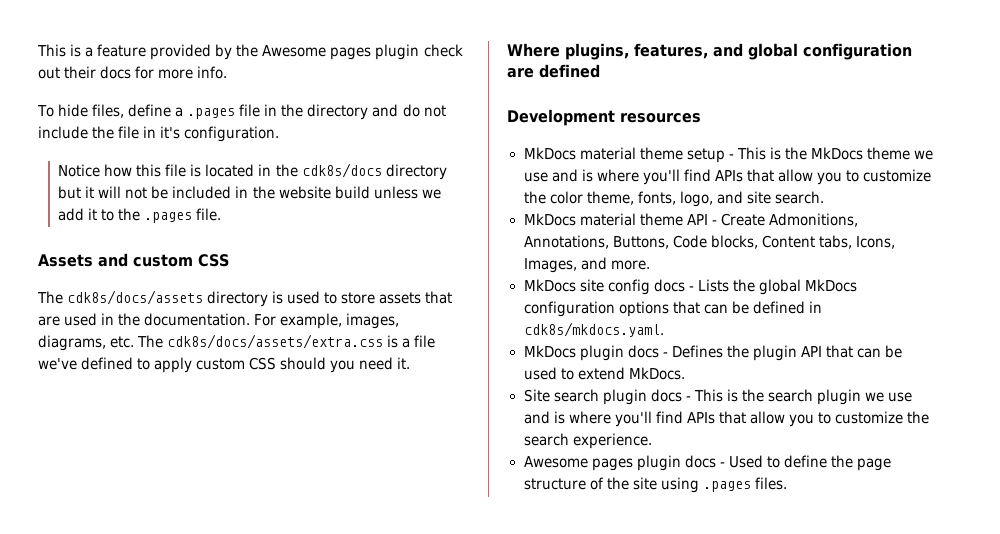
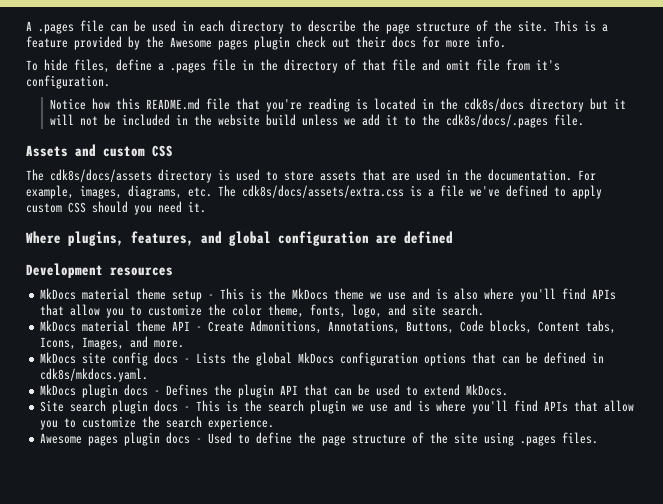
+ A .pages file can be used in each directory to describe the page structure of the site.
- To hide files, define a .pages file in the directory and do not include the file in it's configuration.
+ To hide files, define a .pages file in the directory of that file and omit file from it's configuration.
- Notice how this file is located in the cdk8s/docs directory but it will not be included in the website build unless we add it to the .pages file.
+ Notice how this README.md file that you're reading is located in the cdk8s/docs directory but it will not be included in the website build unless we add it to the cdk8s/docs/.pages file.
- MkDocs material theme setup - This is the MkDocs theme we use and is where you'll find APIs that allow you to customize the color theme, fonts, logo, and site search.
+ MkDocs material theme setup - This is the MkDocs theme we use and is also where you'll find APIs that allow you to customize the color theme, fonts, logo, and site search.

